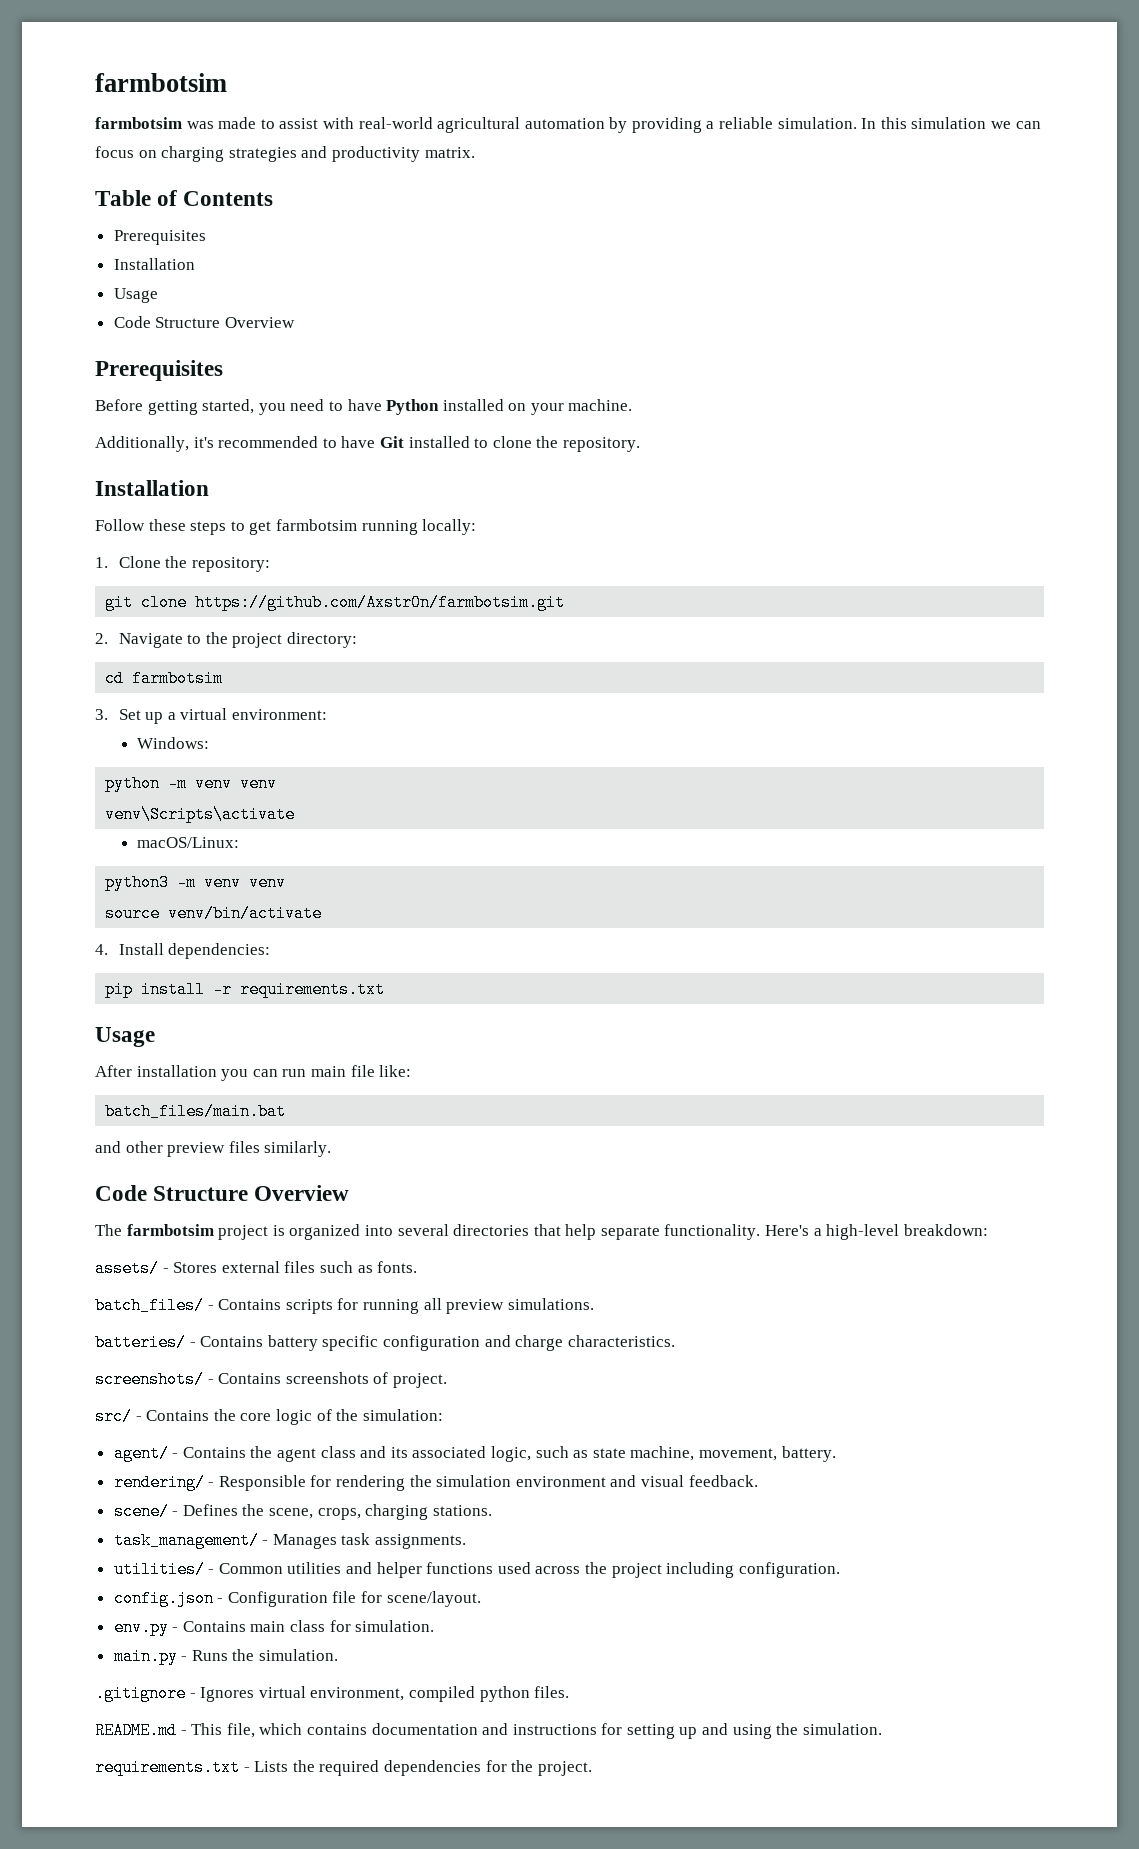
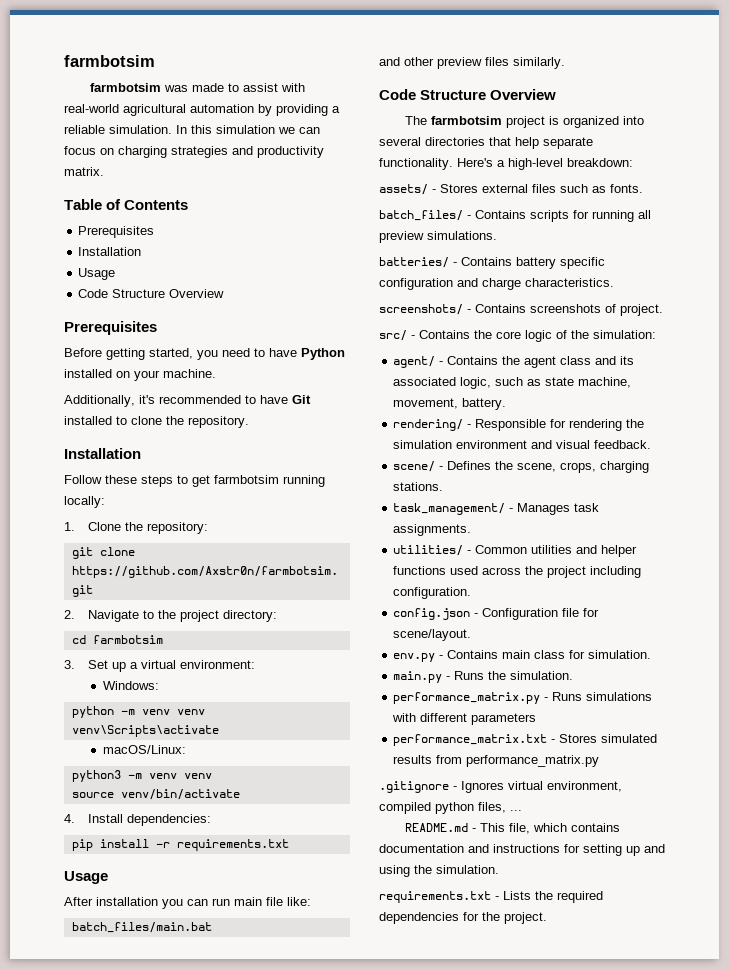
+ performance_matrix.py - Runs simulations with different parameters
+ performance_matrix.txt - Stores simulated results from performance_matrix.py
- .gitignore - Ignores virtual environment, compiled python files.
+ .gitignore - Ignores virtual environment, compiled python files, ...

